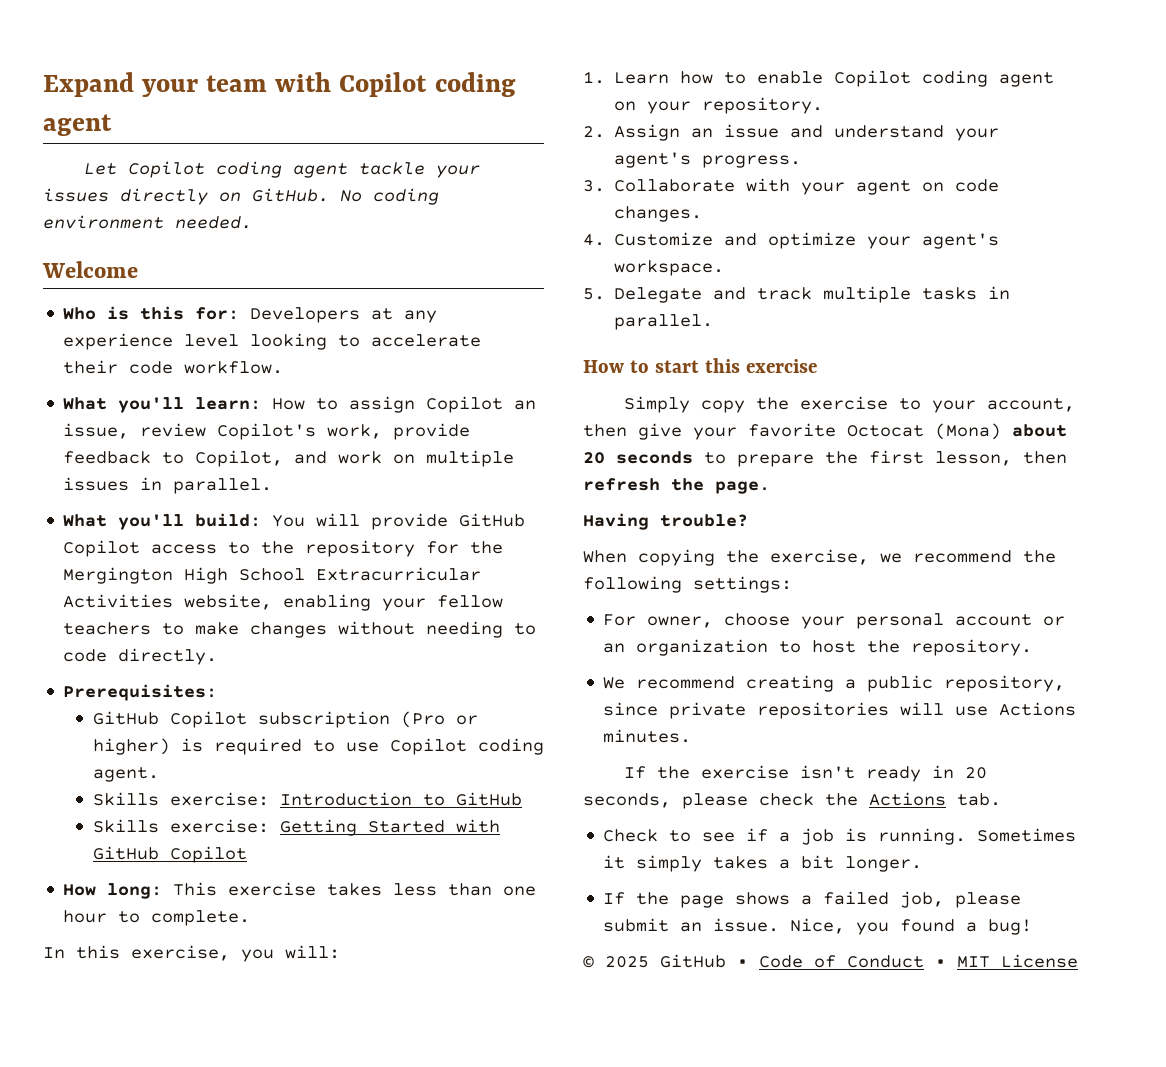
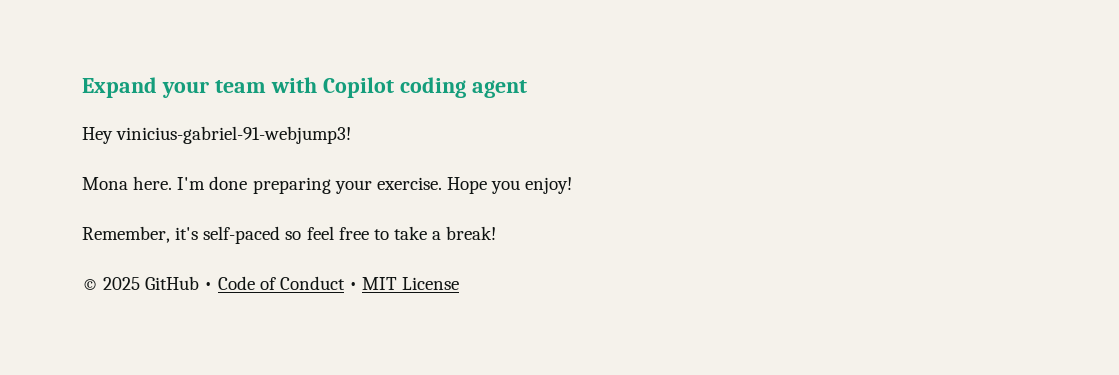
- Let Copilot coding agent tackle your issues directly on GitHub. No coding environment needed.
- Welcome
- Who is this for: Developers at any experience level looking to accelerate their code workflow.
- What you'll learn: How to assign Copilot an issue, review Copilot's work, provide feedback to Copilot, and work on multiple issues in parallel.
- What you'll build: You will provide GitHub Copilot access to the repository for the Mergington High School Extracurricular Activities website, enabling your fellow teachers to make changes without needing to code directly.
- Prerequisites:
- GitHub Copilot subscription (Pro or higher) is required to use Copilot coding agent.
- Skills exercise: Introduction to GitHub
- Skills exercise: Getting Started with GitHub Copilot
- How long: This exercise takes less than one hour to complete.
- In this exercise, you will:
- 1. Learn how to enable Copilot coding agent on your repository.
- 2. Assign an issue and understand your agent's progress.
- 3. Collaborate with your agent on code changes.
- 4. Customize and optimize your agent's workspace.
- 5. Delegate and track multiple tasks in parallel.
- How to start this exercise
- Simply copy the exercise to your account, then give your favorite Octocat (Mona) about 20 seconds to prepare the first lesson, then refresh the page.
- Having trouble?
- When copying the exercise, we recommend the following settings:
- For owner, choose your personal account or an organization to host the repository.
- We recommend creating a public repository, since private repositories will use Actions minutes.
- If the exercise isn't ready in 20 seconds, please check the Actions tab.
- Check to see if a job is running. Sometimes it simply takes a bit longer.
- If the page shows a failed job, please submit an issue. Nice, you found a bug!
+ Hey vinicius-gabriel-91-webjump3!
+ Mona here. I'm done preparing your exercise. Hope you enjoy!
+ Remember, it's self-paced so feel free to take a break!

